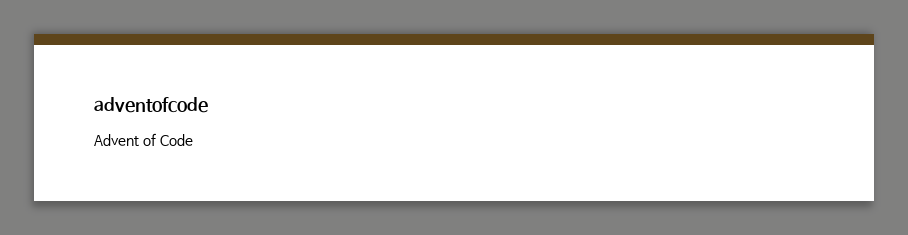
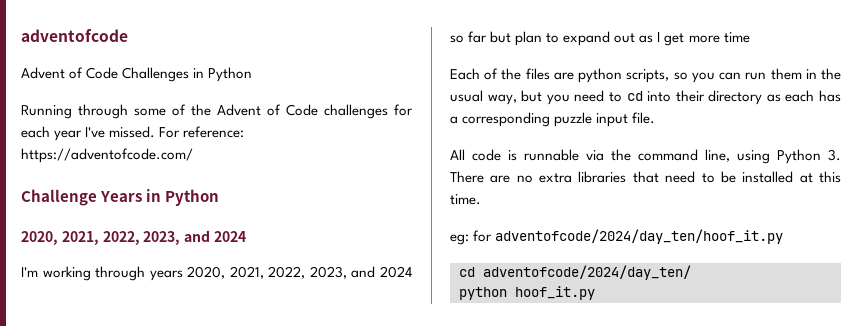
- Advent of Code
+ Advent of Code Challenges in Python
+ Running through some of the Advent of Code challenges for each year I've missed. For reference: https://adventofcode.com/
+ Challenge Years in Python
+ 2020, 2021, 2022, 2023, and 2024
+ I'm working through years 2020, 2021, 2022, 2023, and 2024 so far but plan to expand out as I get more time
+ Each of the files are python scripts, so you can run them in the usual way, but you need to cd into their directory as each has a corresponding puzzle input file.
+ All code is runnable via the command line, using Python 3. There are no extra libraries that need to be installed at this time.
+ eg: for adventofcode/2024/day_ten/hoof_it.py
+ cd adventofcode/2024/day_ten/
+ python hoof_it.py

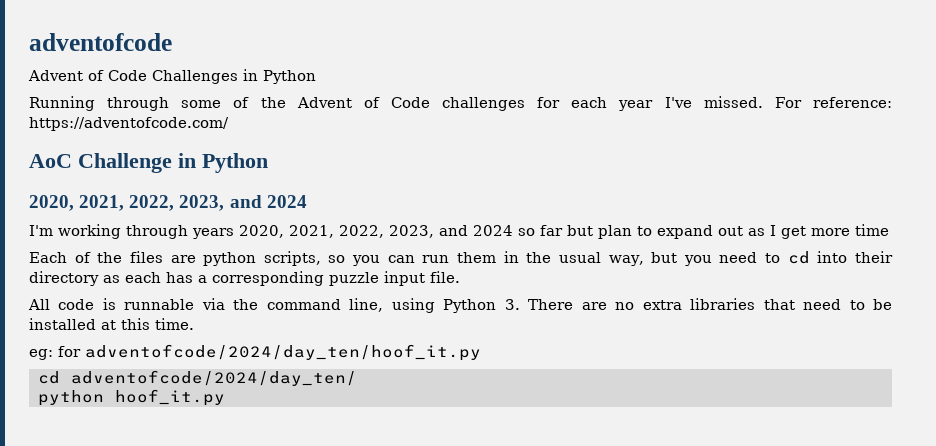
- Challenge Years in Python
+ AoC Challenge in Python

